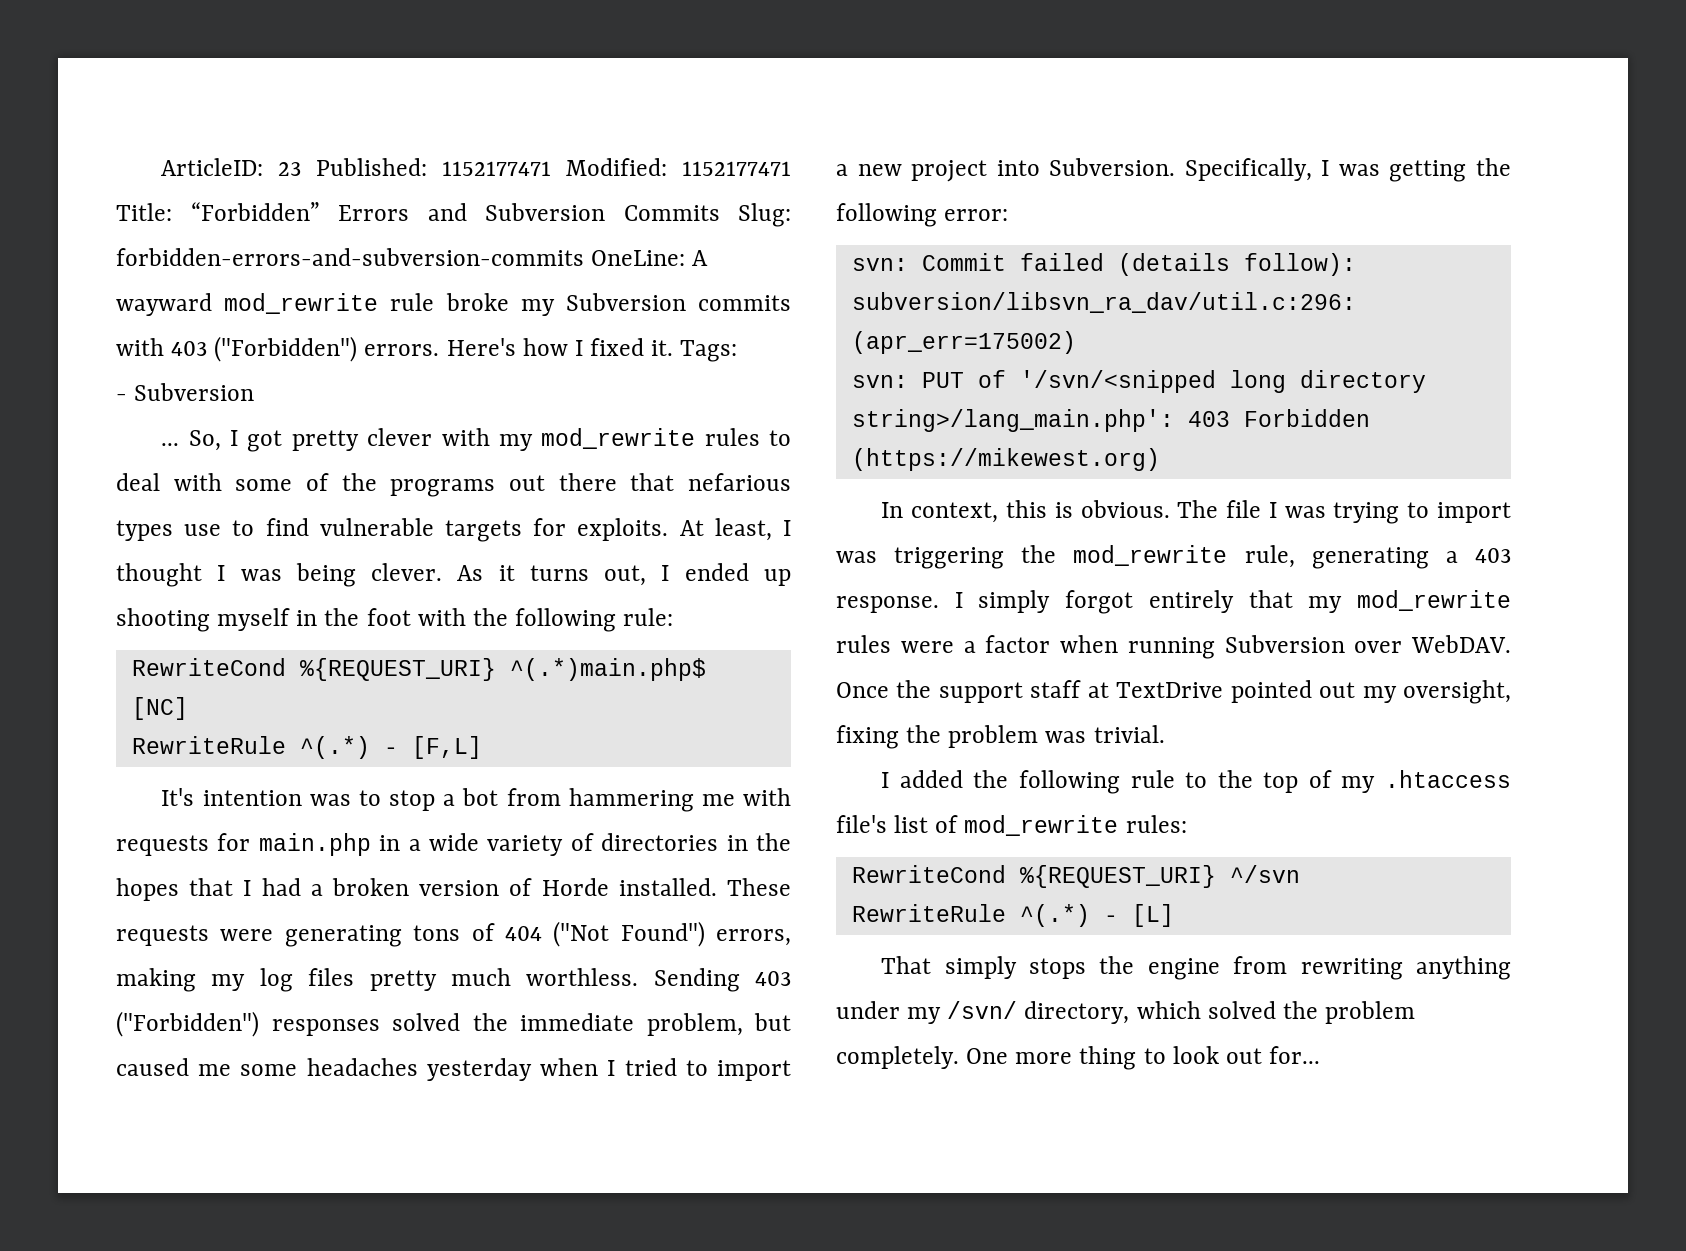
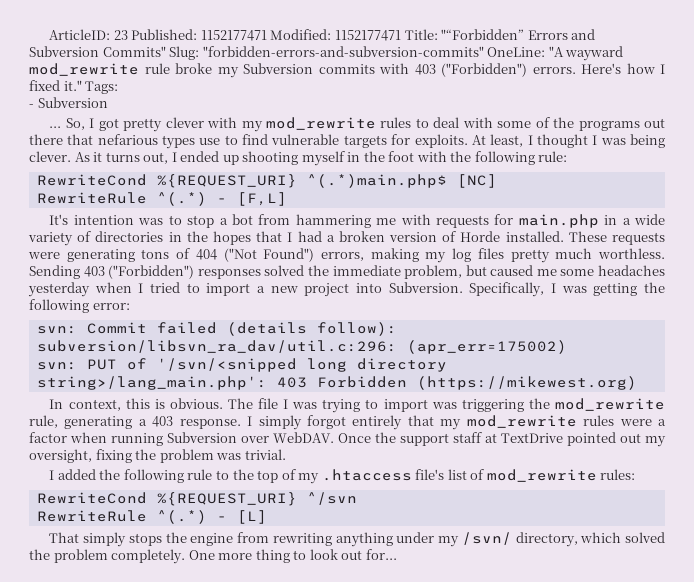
- ArticleID: 23 Published: 1152177471 Modified: 1152177471 Title: “Forbidden” Errors and Subversion Commits Slug: forbidden-errors-and-subversion-commits OneLine: A wayward mod_rewrite rule broke my Subversion commits with 403 ("Forbidden") errors.
+ ArticleID: 23 Published: 1152177471 Modified: 1152177471 Title: "“Forbidden” Errors and Subversion Commits" Slug: "forbidden-errors-and-subversion-commits" OneLine: "A wayward mod_rewrite rule broke my Subversion commits with 403 ("Forbidden") errors.
- Here's how I fixed it.
+ Here's how I fixed it."

